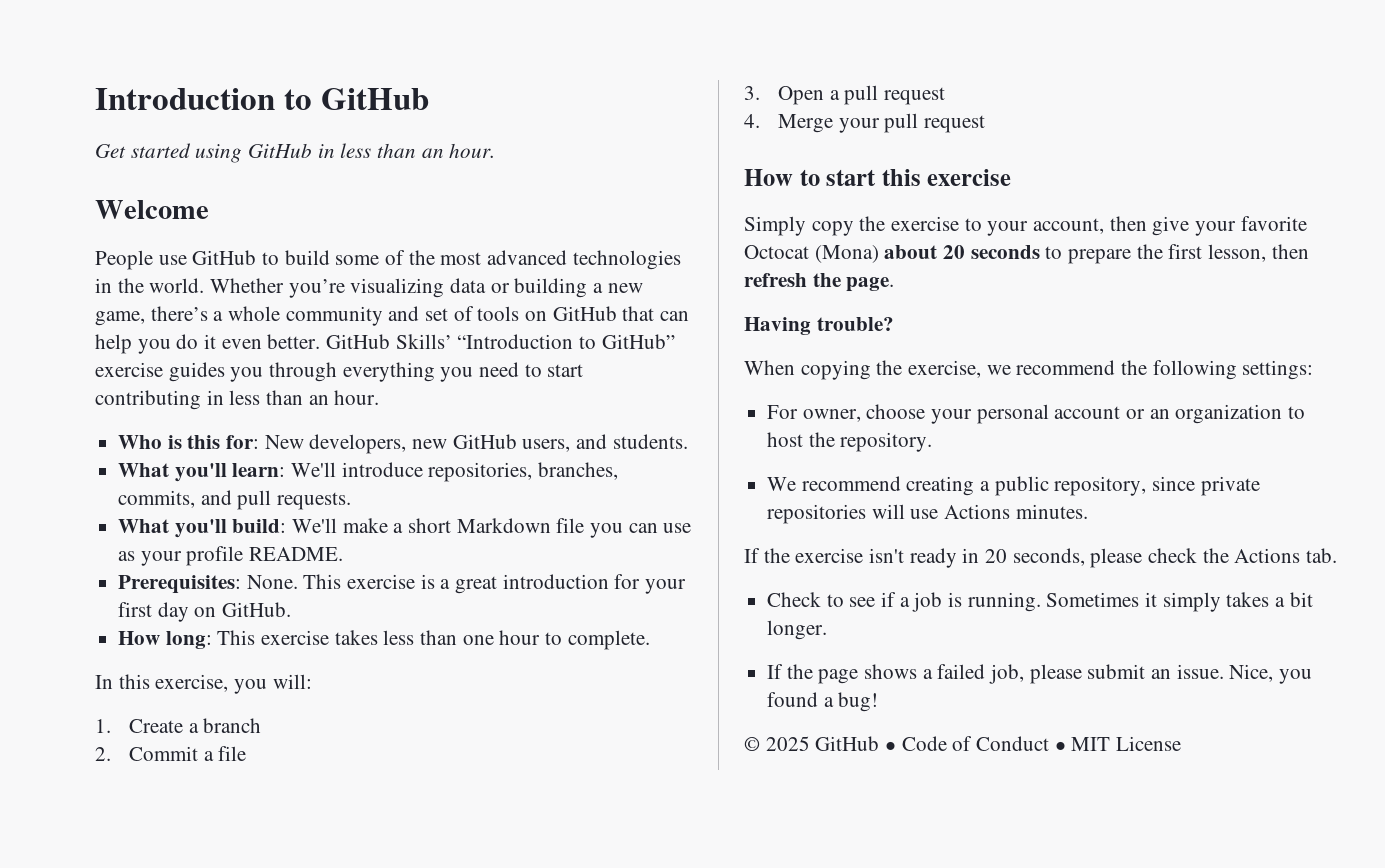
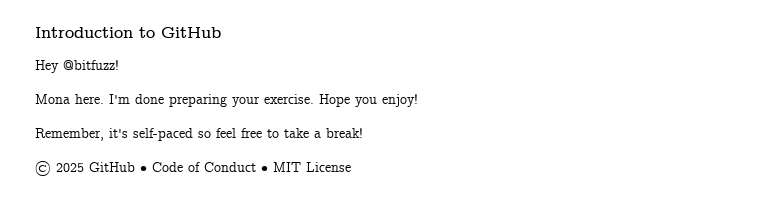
- Get started using GitHub in less than an hour.
- Welcome
- People use GitHub to build some of the most advanced technologies in the world. Whether you’re visualizing data or building a new game, there’s a whole community and set of tools on GitHub that can help you do it even better. GitHub Skills’ “Introduction to GitHub” exercise guides you through everything you need to start contributing in less than an hour.
- Who is this for: New developers, new GitHub users, and students.
- What you'll learn: We'll introduce repositories, branches, commits, and pull requests.
- What you'll build: We'll make a short Markdown file you can use as your profile README.
- Prerequisites: None. This exercise is a great introduction for your first day on GitHub.
- How long: This exercise takes less than one hour to complete.
- In this exercise, you will:
- 1. Create a branch
- 2. Commit a file
- 3. Open a pull request
- 4. Merge your pull request
- How to start this exercise
- Simply copy the exercise to your account, then give your favorite Octocat (Mona) about 20 seconds to prepare the first lesson, then refresh the page.
- Having trouble?
- When copying the exercise, we recommend the following settings:
- For owner, choose your personal account or an organization to host the repository.
- We recommend creating a public repository, since private repositories will use Actions minutes.
- If the exercise isn't ready in 20 seconds, please check the Actions tab.
- Check to see if a job is running. Sometimes it simply takes a bit longer.
- If the page shows a failed job, please submit an issue. Nice, you found a bug!
+ Hey @bitfuzz!
+ Mona here. I'm done preparing your exercise. Hope you enjoy!
+ Remember, it's self-paced so feel free to take a break!

